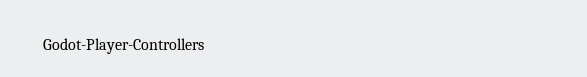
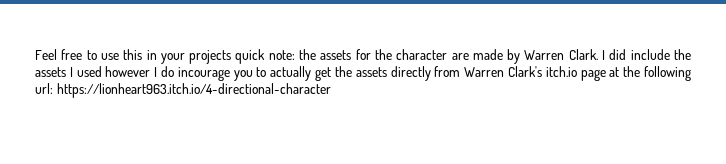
- Godot-Player-Controllers
+ Feel free to use this in your projects quick note: the assets for the character are made by Warren Clark. I did include the assets I used however I do incourage you to actually get the assets directly from Warren Clark's itch.io page at the following url: https://lionheart963.itch.io/4-directional-character

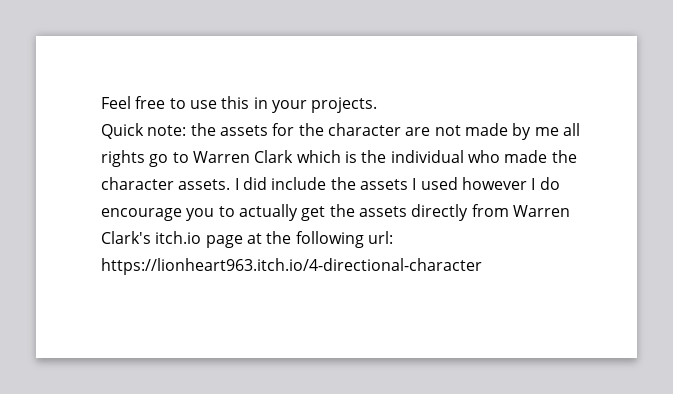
- Feel free to use this in your projects quick note: the assets for the character are made by Warren Clark.
+ Feel free to use this in your projects.
+ Quick note: the assets for the character are not made by me all rights go to Warren Clark which is the individual who made the character assets.
- I did include the assets I used however I do incourage you to actually get the assets directly from Warren Clark's itch.io page at the following url: https://lionheart963.itch.io/4-directional-character
+ I did include the assets I used however I do encourage you to actually get the assets directly from Warren Clark's itch.io page at the following url: https://lionheart963.itch.io/4-directional-character

